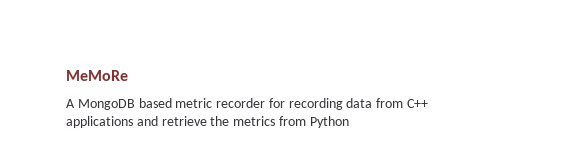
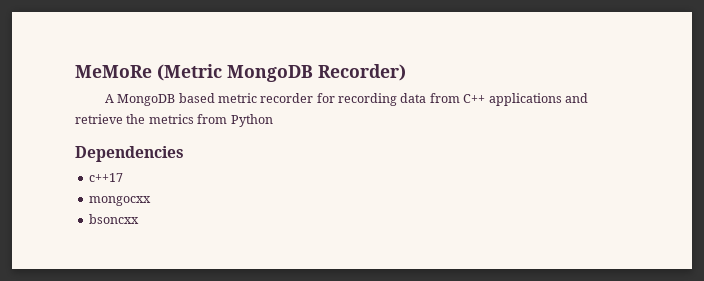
- MeMoRe
+ MeMoRe (Metric MongoDB Recorder)
+ Dependencies
+ c++17
+ mongocxx
+ bsoncxx

